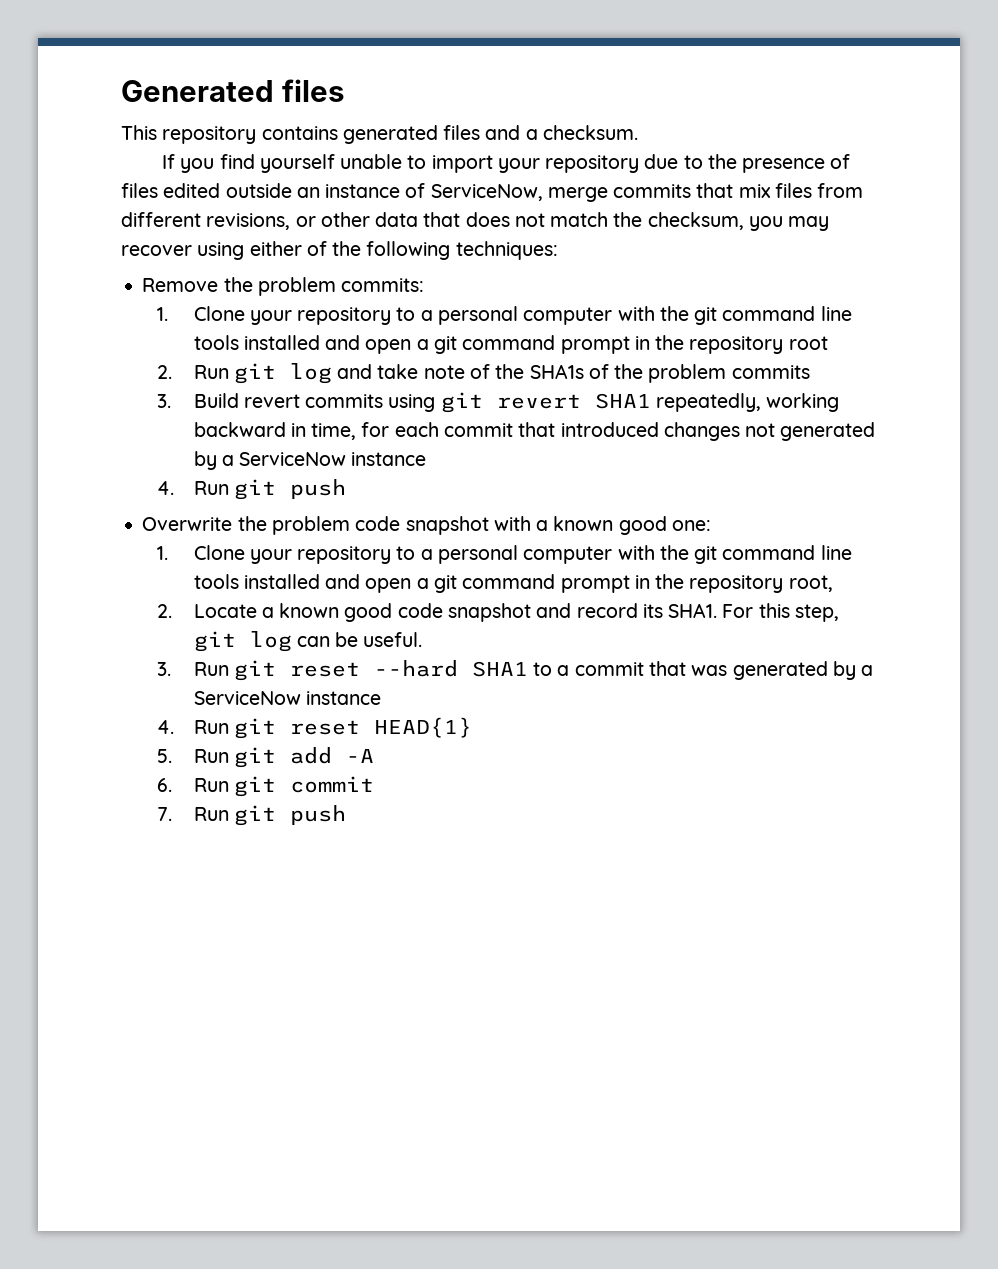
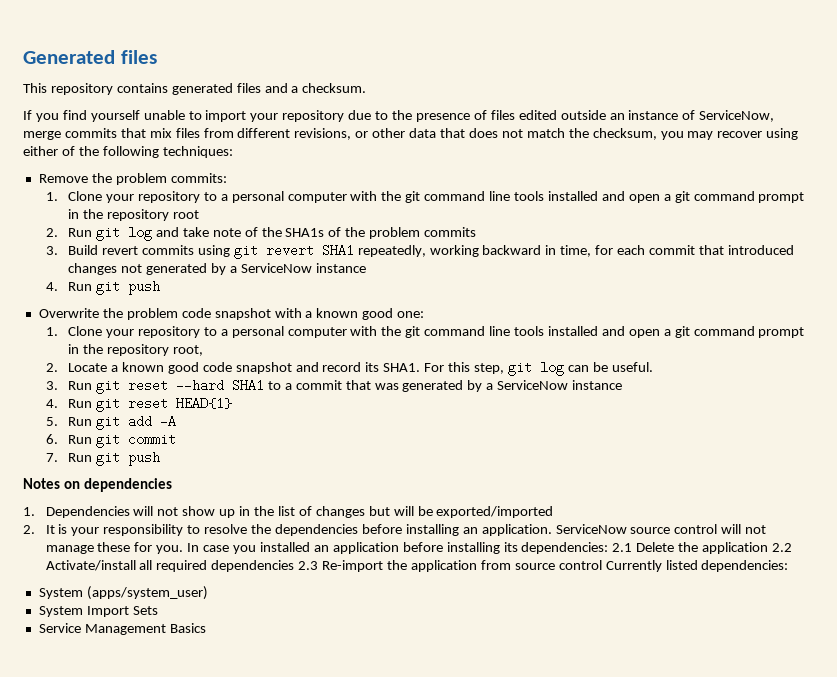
+ Notes on dependencies
+ 1. Dependencies will not show up in the list of changes but will be exported/imported
+ 2. It is your responsibility to resolve the dependencies before installing an application. ServiceNow source control will not manage these for you. In case you installed an application before installing its dependencies: 2.1 Delete the application 2.2 Activate/install all required dependencies 2.3 Re-import the application from source control Currently listed dependencies:
+ System (apps/system_user)
+ System Import Sets
+ Service Management Basics

